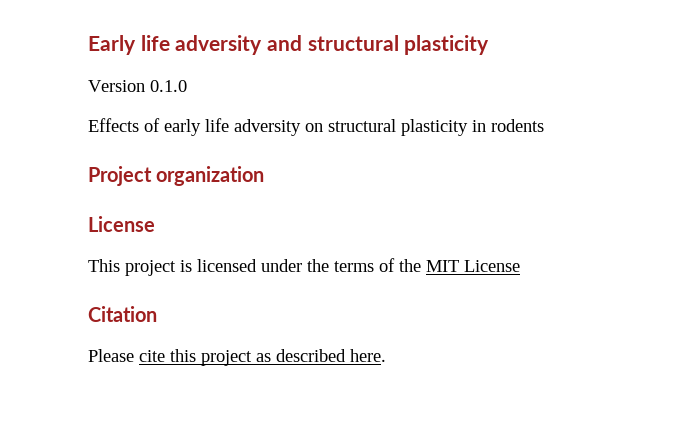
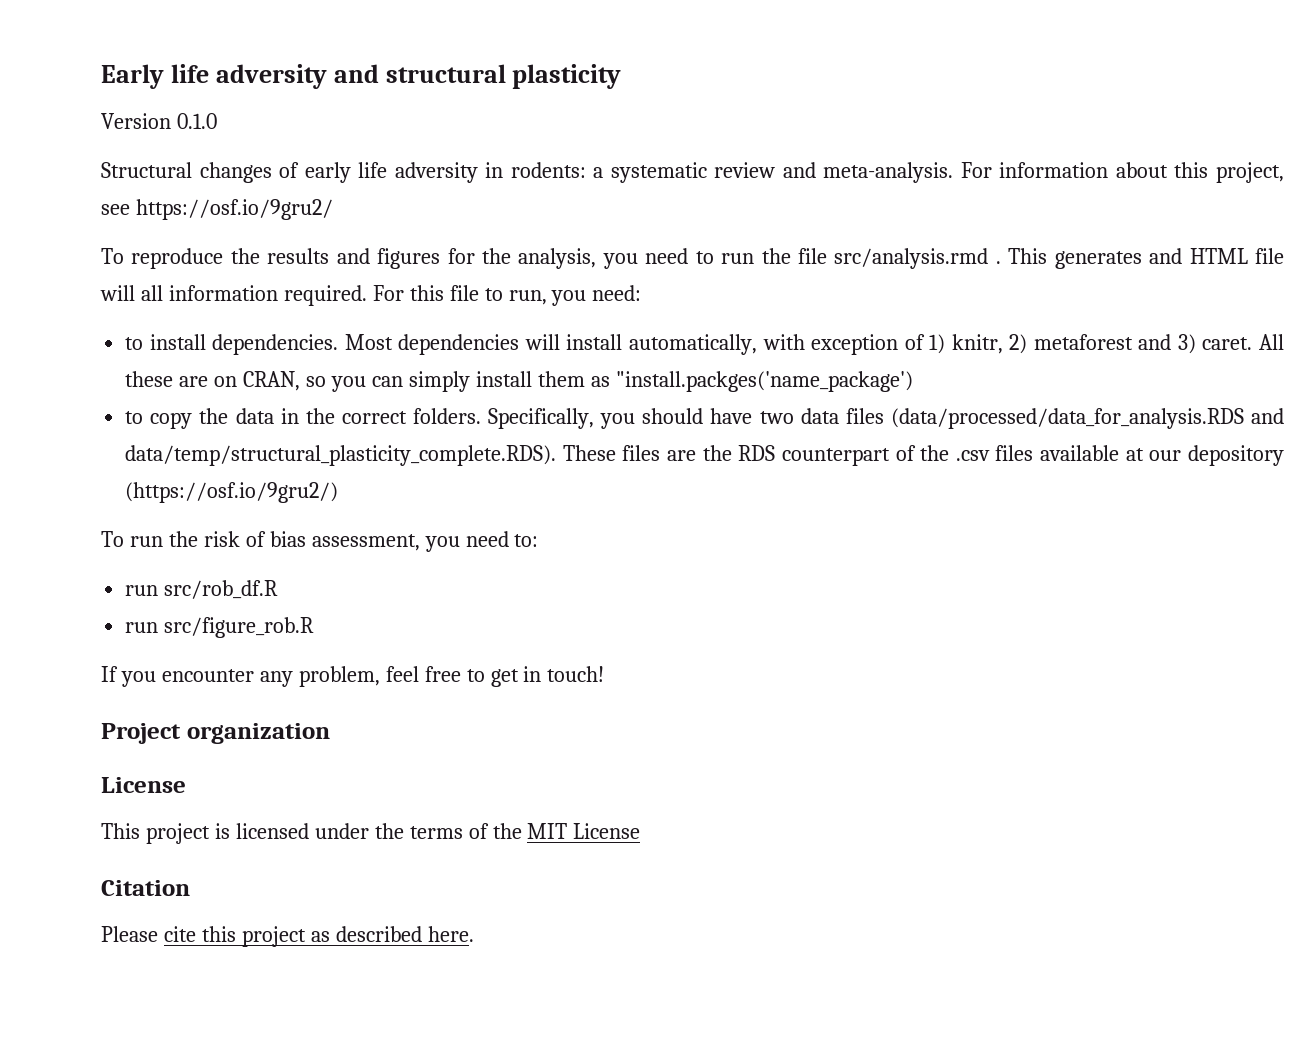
- Effects of early life adversity on structural plasticity in rodents
+ Structural changes of early life adversity in rodents: a systematic review and meta-analysis. For information about this project, see https://osf.io/9gru2/
+ To reproduce the results and figures for the analysis, you need to run the file src/analysis.rmd . This generates and HTML file will all information required. For this file to run, you need:
+ to install dependencies. Most dependencies will install automatically, with exception of 1) knitr, 2) metaforest and 3) caret. All these are on CRAN, so you can simply install them as "install.packges('name_package')
+ to copy the data in the correct folders. Specifically, you should have two data files (data/processed/data_for_analysis.RDS and data/temp/structural_plasticity_complete.RDS). These files are the RDS counterpart of the .csv files available at our depository (https://osf.io/9gru2/)
+ To run the risk of bias assessment, you need to:
+ run src/rob_df.R
+ run src/figure_rob.R
+ If you encounter any problem, feel free to get in touch!

